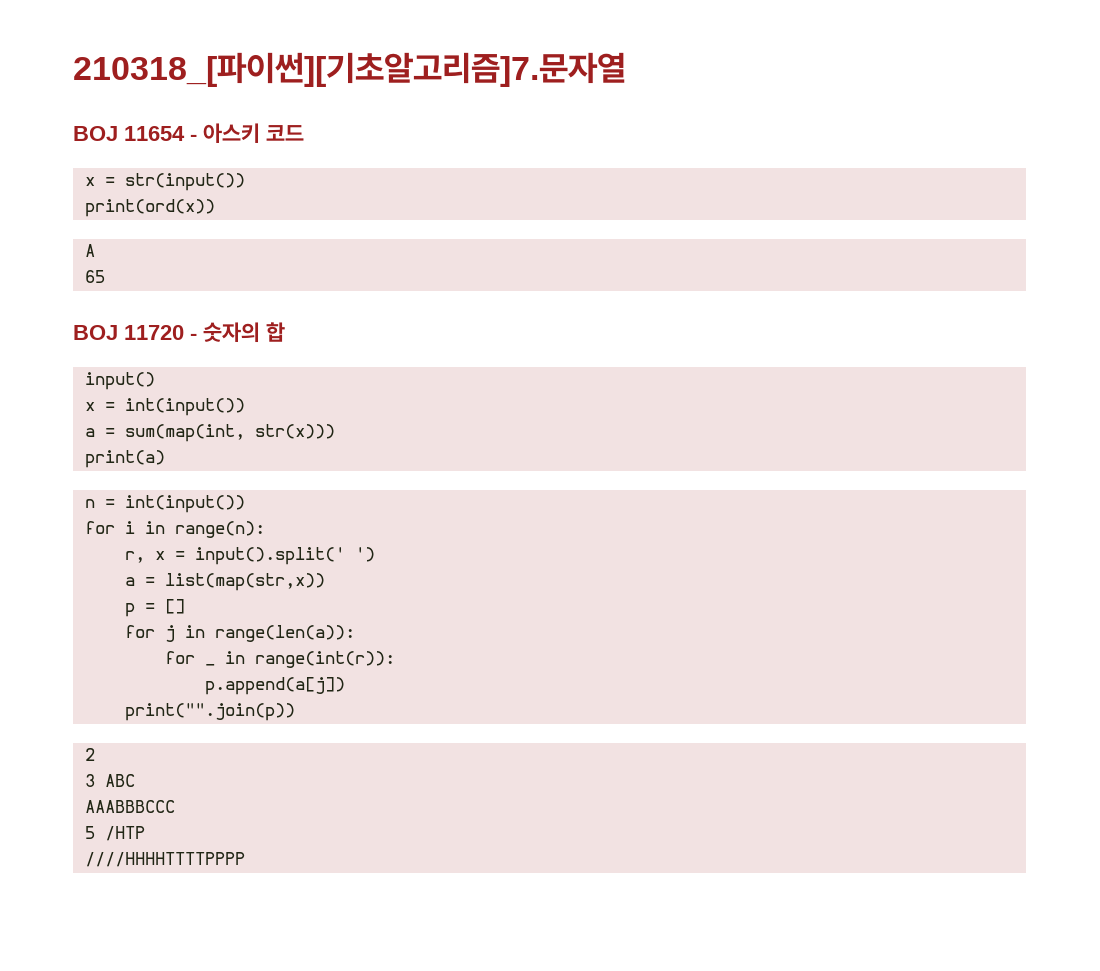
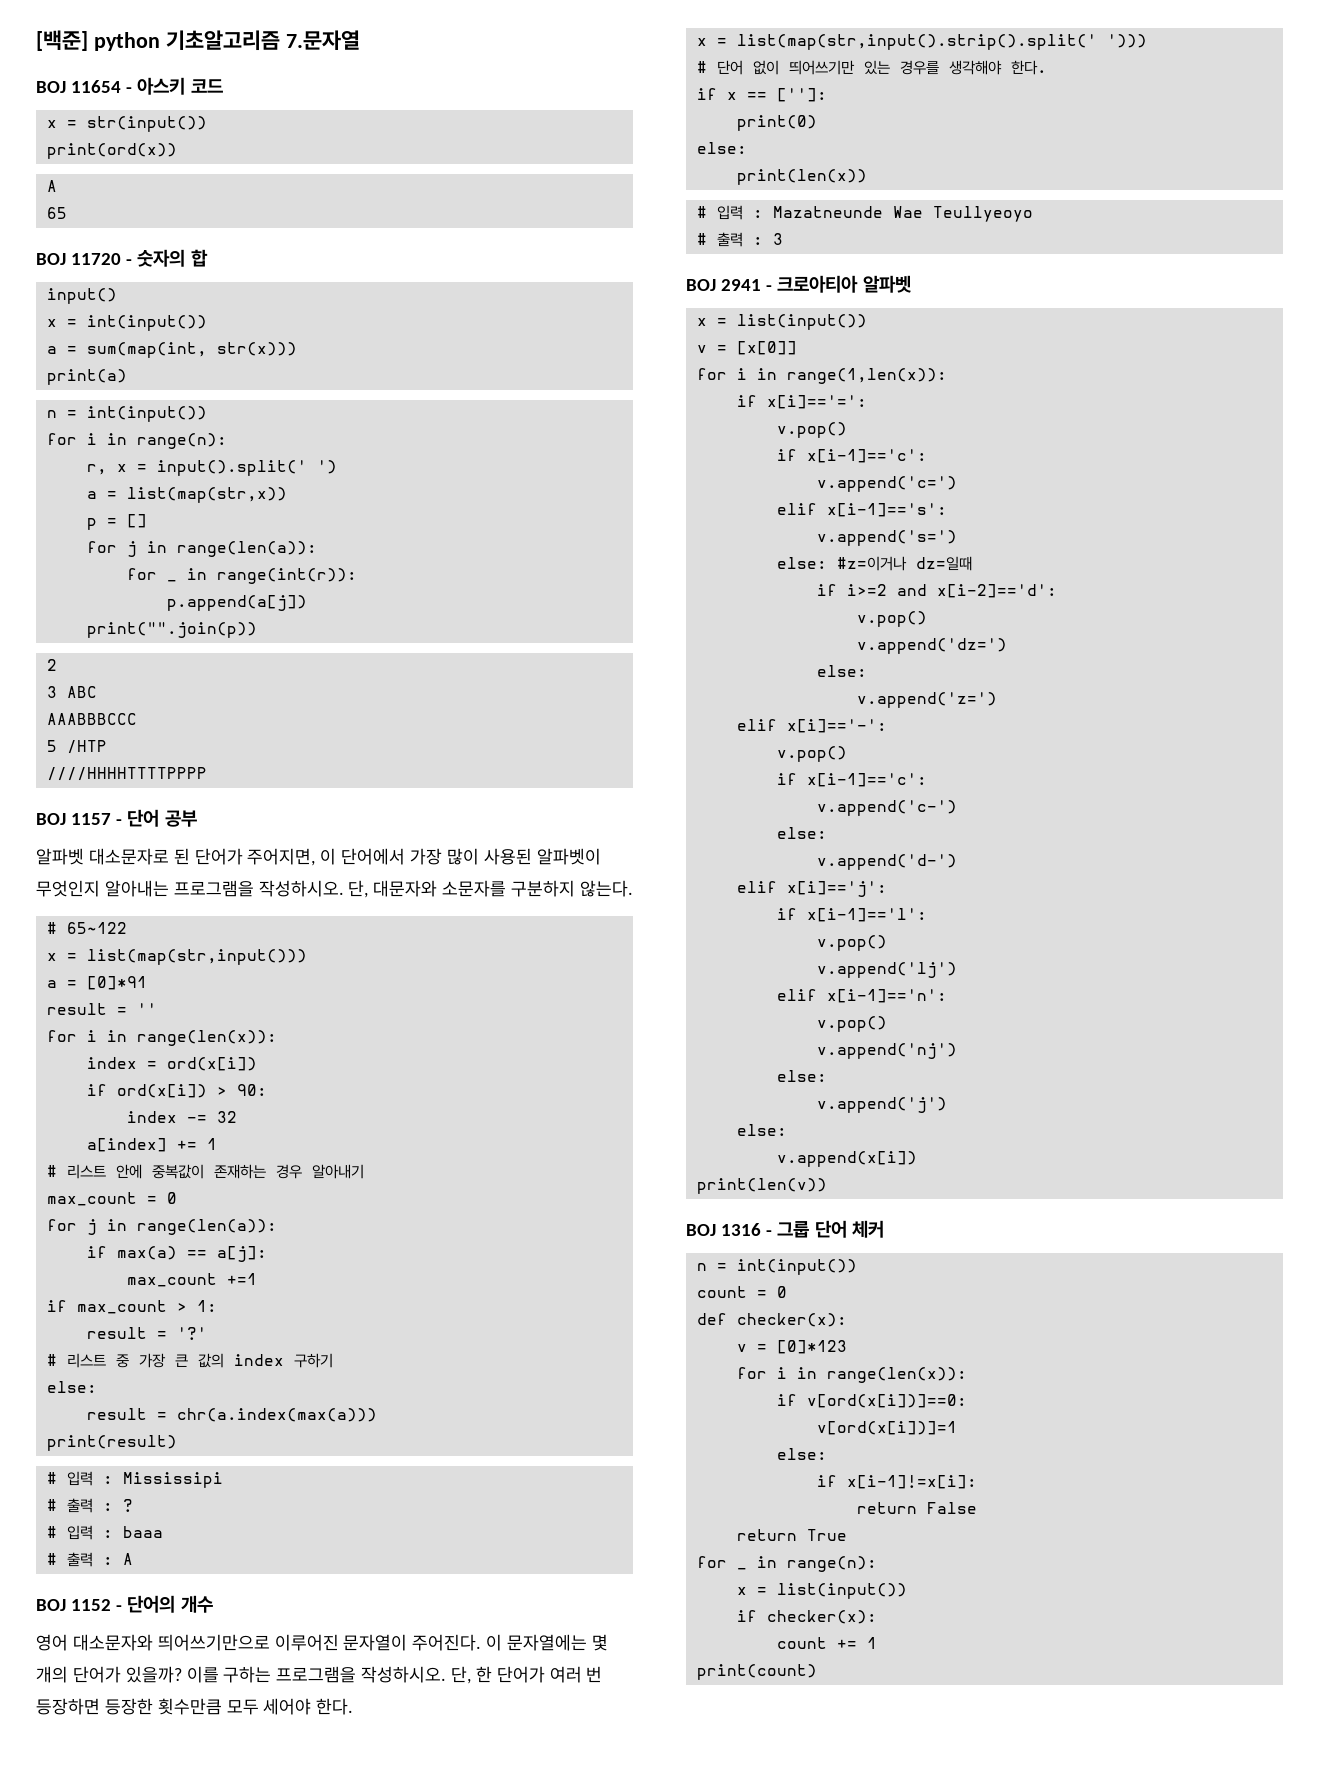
- 210318_[파이썬][기초알고리즘]7.문자열
+ [백준] python 기초알고리즘 7.문자열
+ BOJ 1157 - 단어 공부
+ 알파벳 대소문자로 된 단어가 주어지면, 이 단어에서 가장 많이 사용된 알파벳이 무엇인지 알아내는 프로그램을 작성하시오. 단, 대문자와 소문자를 구분하지 않는다.
+ # 65~122
+ x = list(map(str,input()))
+ a = [0]*91
+ result = ''
+ for i in range(len(x)):
+ index = ord(x[i])
+ if ord(x[i]) > 90:
+ index -= 32
+ a[index] += 1
+ # 리스트 안에 중복값이 존재하는 경우 알아내기
+ max_count = 0
+ for j in range(len(a)):
+ if max(a) == a[j]:
+ max_count +=1
+ if max_count > 1:
+ result = '?'
+ # 리스트 중 가장 큰 값의 index 구하기
+ else:
+ result = chr(a.index(max(a)))
+ print(result)
+ # 입력 : Mississipi
+ # 출력 : ?
+ # 입력 : baaa
+ # 출력 : A
+ BOJ 1152 - 단어의 개수
+ 영어 대소문자와 띄어쓰기만으로 이루어진 문자열이 주어진다. 이 문자열에는 몇 개의 단어가 있을까? 이를 구하는 프로그램을 작성하시오. 단, 한 단어가 여러 번 등장하면 등장한 횟수만큼 모두 세어야 한다.
+ x = list(map(str,input().strip().split(' ')))
+ # 단어 없이 띄어쓰기만 있는 경우를 생각해야 한다.
+ if x == ['']:
+ print(0)
+ else:
+ print(len(x))
+ # 입력 : Mazatneunde Wae Teullyeoyo
+ # 출력 : 3
+ BOJ 2941 - 크로아티아 알파벳
+ x = list(input())
+ v = [x[0]]
+ for i in range(1,len(x)):
+ if x[i]=='=':
+ v.pop()
+ if x[i-1]=='c':
+ v.append('c=')
+ elif x[i-1]=='s':
+ v.append('s=')
+ else: #z=이거나 dz=일때
+ if i>=2 and x[i-2]=='d':
+ v.pop()
+ v.append('dz=')
+ else:
+ v.append('z=')
+ elif x[i]=='-':
+ v.pop()
+ if x[i-1]=='c':
+ v.append('c-')
+ else:
+ v.append('d-')
+ elif x[i]=='j':
+ if x[i-1]=='l':
+ v.pop()
+ v.append('lj')
+ elif x[i-1]=='n':
+ v.pop()
+ v.append('nj')
+ else:
+ v.append('j')
+ else:
+ v.append(x[i])
+ print(len(v))
+ BOJ 1316 - 그룹 단어 체커
+ n = int(input())
+ count = 0
+ def checker(x):
+ v = [0]*123
+ for i in range(len(x)):
+ if v[ord(x[i])]==0:
+ v[ord(x[i])]=1
+ else:
+ if x[i-1]!=x[i]:
+ return False
+ return True
+ for _ in range(n):
+ x = list(input())
+ if checker(x):
+ count += 1
+ print(count)

